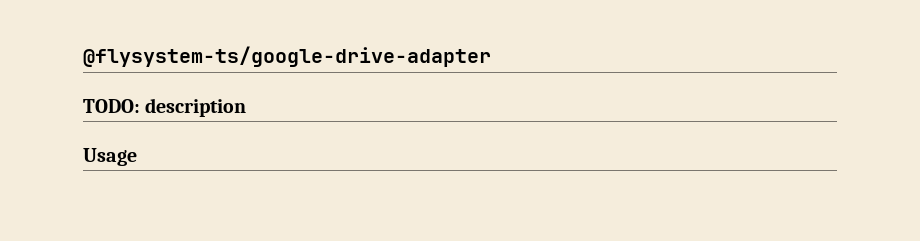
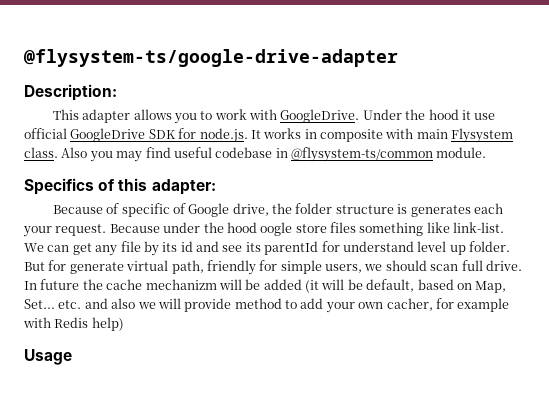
- TODO: description
+ Description:
+ This adapter allows you to work with GoogleDrive. Under the hood it use official GoogleDrive SDK for node.js. It works in composite with main Flysystem class. Also you may find useful codebase in @flysystem-ts/common module.
+ Specifics of this adapter:
+ Because of specific of Google drive, the folder structure is generates each your request. Because under the hood oogle store files something like link-list. We can get any file by its id and see its parentId for understand level up folder. But for generate virtual path, friendly for simple users, we should scan full drive. In future the cache mechanizm will be added (it will be default, based on Map, Set... etc. and also we will provide method to add your own cacher, for example with Redis help)

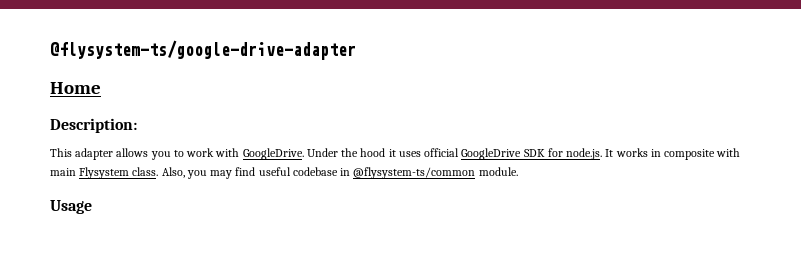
+ Home
- Under the hood it use official GoogleDrive SDK for node.js. It works in composite with main Flysystem class.
+ Under the hood it uses official GoogleDrive SDK for node.js. It works in composite with main Flysystem class.
- Also you may find useful codebase in @flysystem-ts/common module.
+ Also, you may find useful codebase in @flysystem-ts/common module.
- Specifics of this adapter:
- Because of specific of Google drive, the folder structure is generates each your request. Because under the hood oogle store files something like link-list. We can get any file by its id and see its parentId for understand level up folder. But for generate virtual path, friendly for simple users, we should scan full drive. In future the cache mechanizm will be added (it will be default, based on Map, Set... etc. and also we will provide method to add your own cacher, for example with Redis help)

